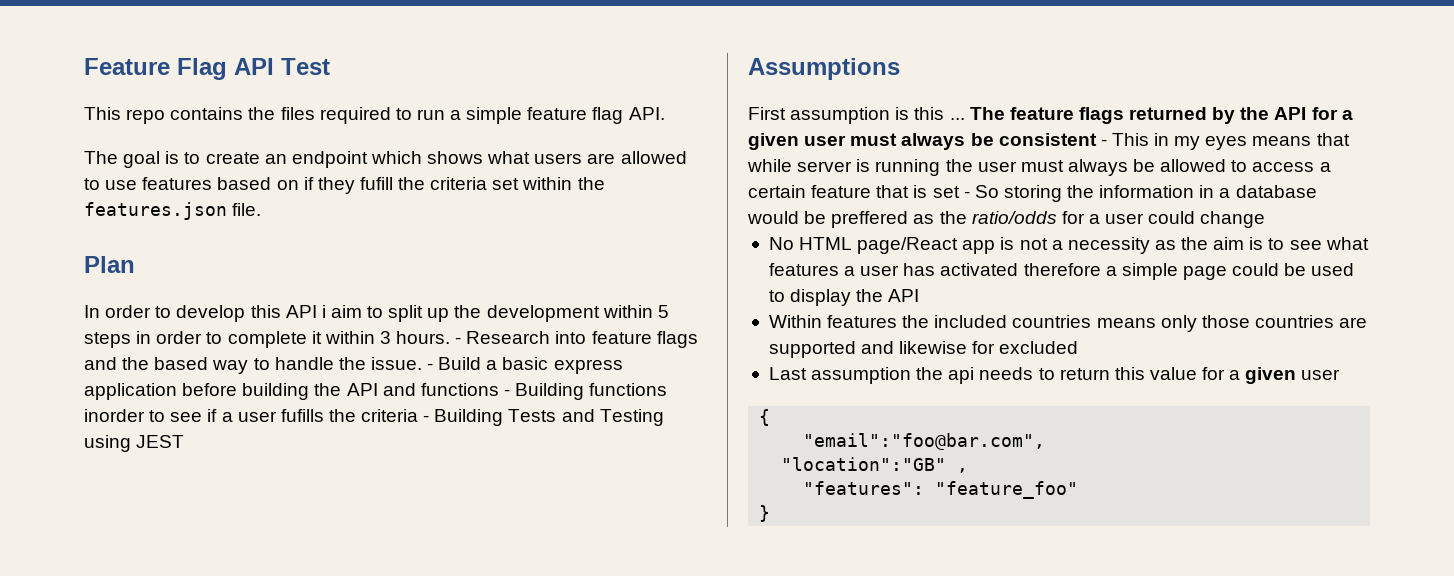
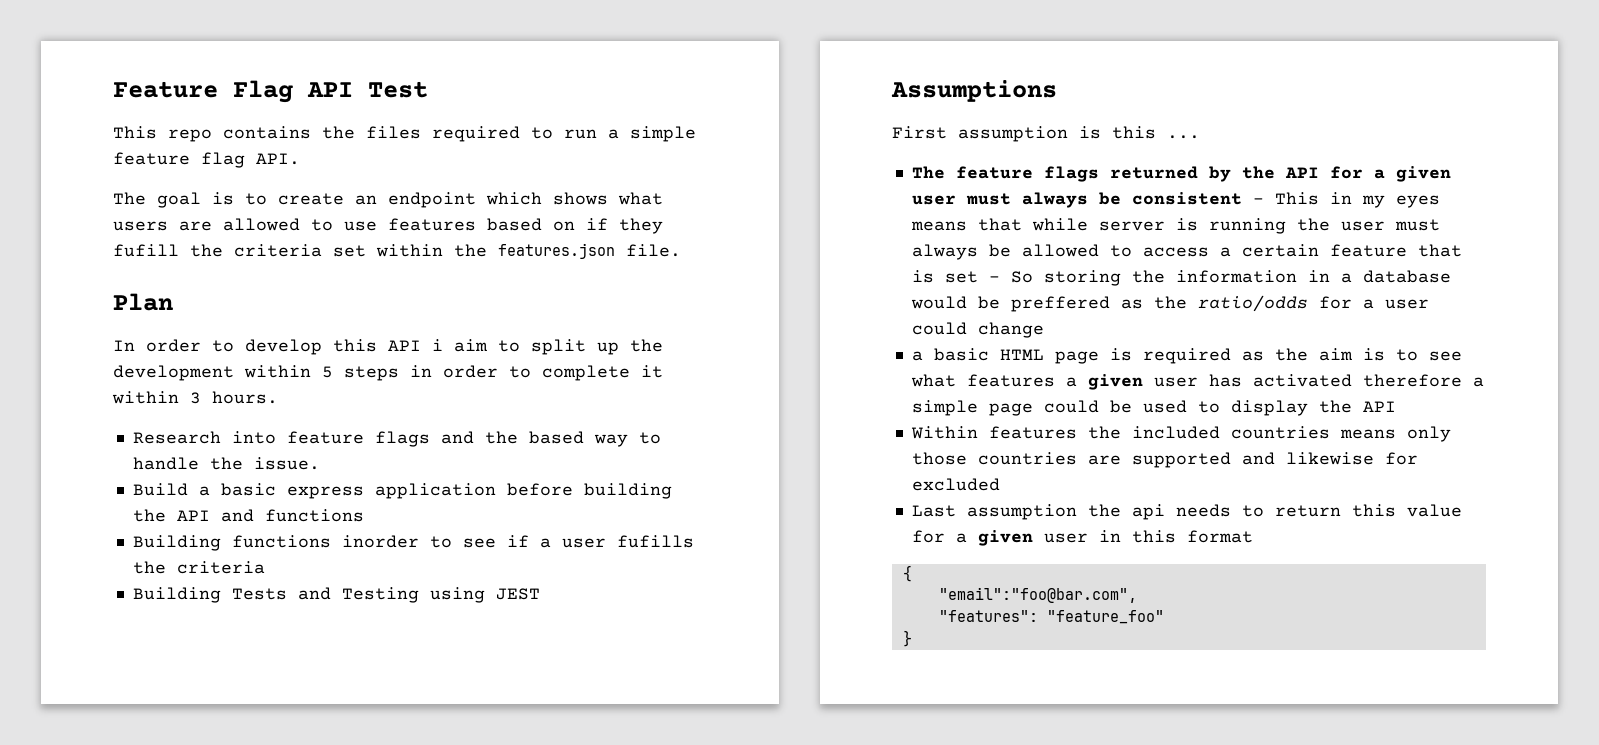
- In order to develop this API i aim to split up the development within 5 steps in order to complete it within 3 hours. - Research into feature flags and the based way to handle the issue. - Build a basic express application before building the API and functions - Building functions inorder to see if a user fufills the criteria - Building Tests and Testing using JEST
+ In order to develop this API i aim to split up the development within 5 steps in order to complete it within 3 hours.
+ Research into feature flags and the based way to handle the issue.
+ Build a basic express application before building the API and functions
+ Building functions inorder to see if a user fufills the criteria
+ Building Tests and Testing using JEST
- First assumption is this ... The feature flags returned by the API for a given user must always be consistent - This in my eyes means that while server is running the user must always be allowed to access a certain feature that is set - So storing the information in a database would be preffered as the ratio/odds for a user could change
+ First assumption is this ...
+ The feature flags returned by the API for a given user must always be consistent - This in my eyes means that while server is running the user must always be allowed to access a certain feature that is set - So storing the information in a database would be preffered as the ratio/odds for a user could change
- No HTML page/React app is not a necessity as the aim is to see what features a user has activated therefore a simple page could be used to display the API
+ a basic HTML page is required as the aim is to see what features a given user has activated therefore a simple page could be used to display the API
- Last assumption the api needs to return this value for a given user
+ Last assumption the api needs to return this value for a given user in this format
- "location":"GB" ,

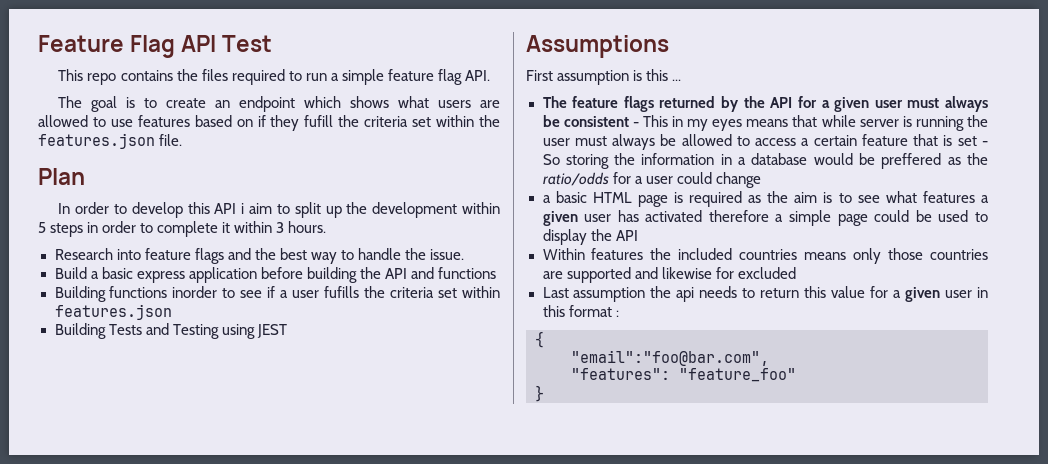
- Research into feature flags and the based way to handle the issue.
+ Research into feature flags and the best way to handle the issue.
- Building functions inorder to see if a user fufills the criteria
+ Building functions inorder to see if a user fufills the criteria set within features.json
- Last assumption the api needs to return this value for a given user in this format
+ Last assumption the api needs to return this value for a given user in this format :

